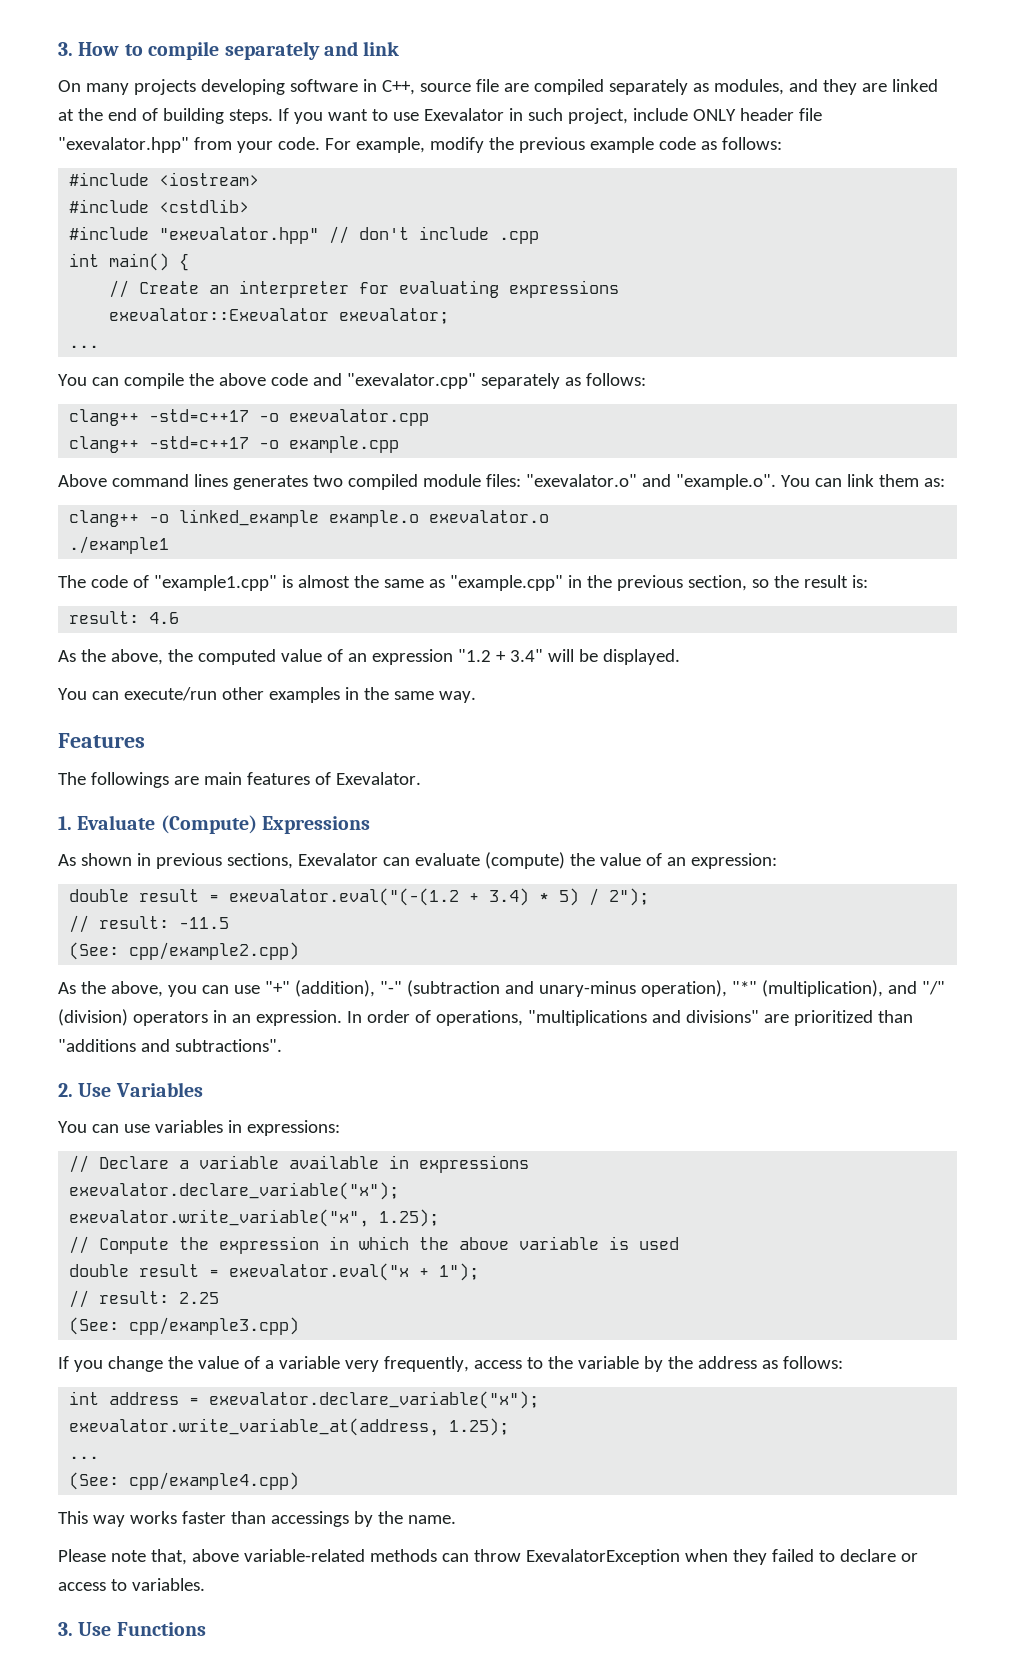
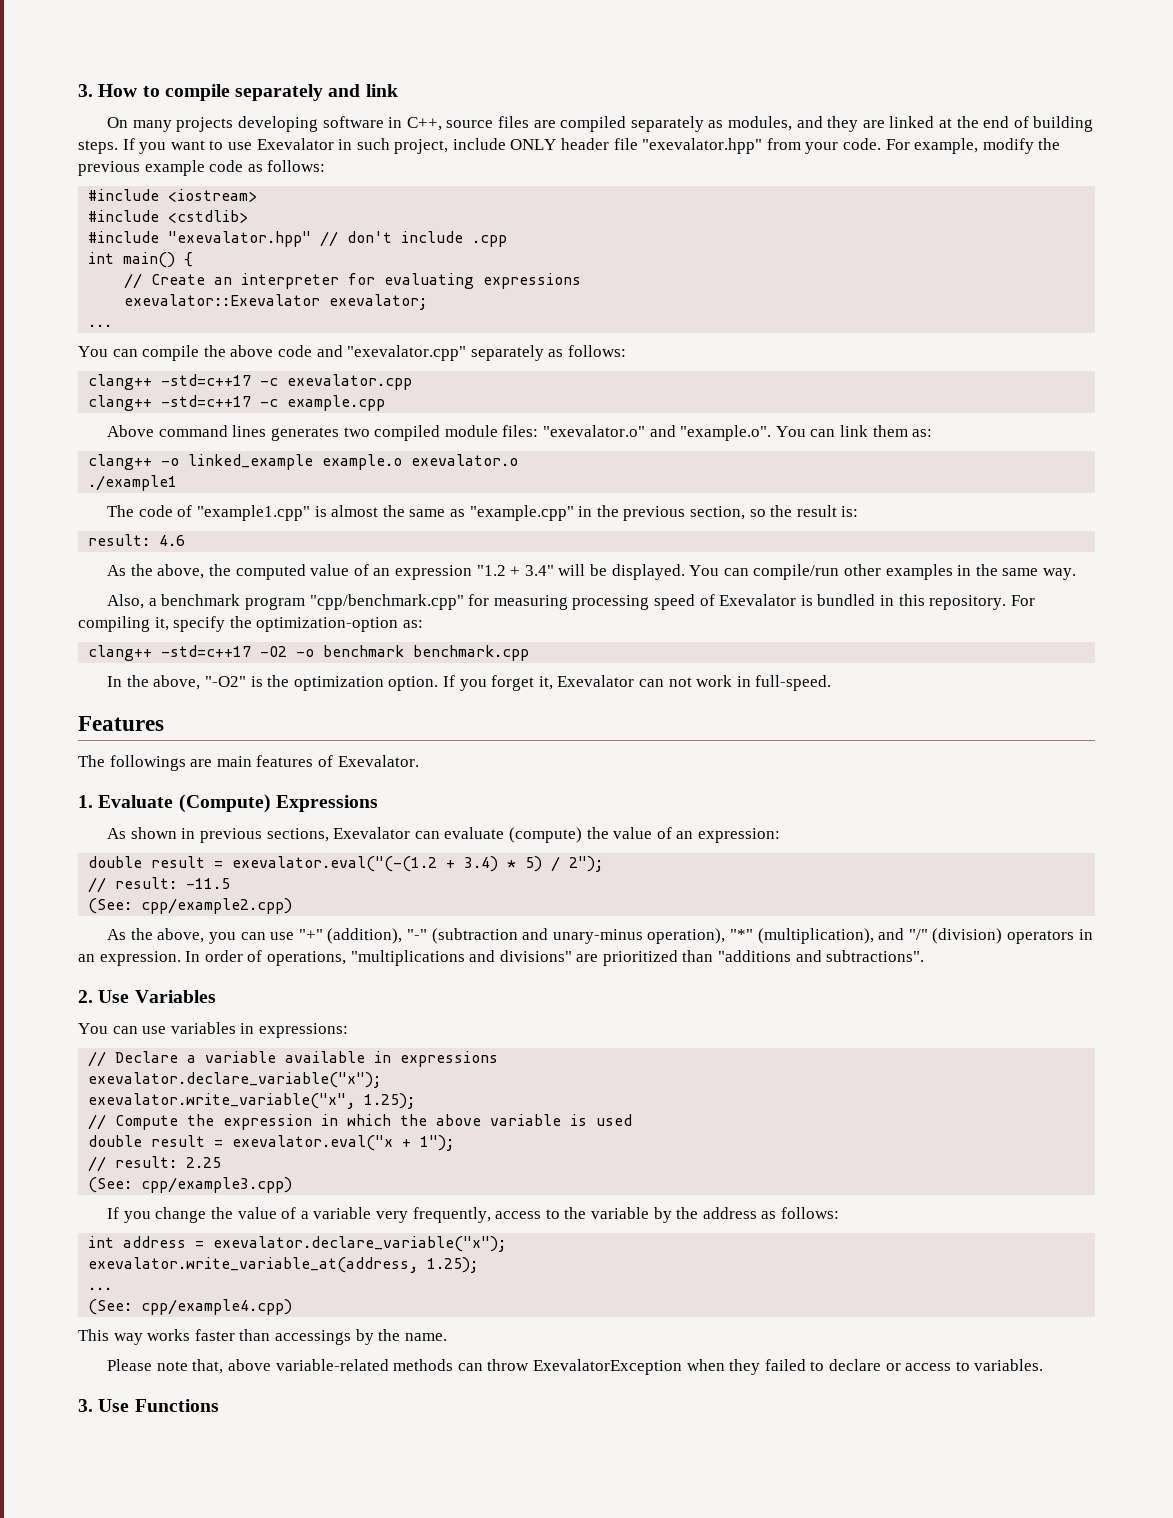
- On many projects developing software in C++, source file are compiled separately as modules, and they are linked at the end of building steps.
+ On many projects developing software in C++, source files are compiled separately as modules, and they are linked at the end of building steps.
- clang++ -std=c++17 -o exevalator.cpp
+ clang++ -std=c++17 -c exevalator.cpp
- clang++ -std=c++17 -o example.cpp
+ clang++ -std=c++17 -c example.cpp
- As the above, the computed value of an expression "1.2 + 3.4" will be displayed.
- You can execute/run other examples in the same way.
+ As the above, the computed value of an expression "1.2 + 3.4" will be displayed. You can compile/run other examples in the same way.
+ Also, a benchmark program "cpp/benchmark.cpp" for measuring processing speed of Exevalator is bundled in this repository. For compiling it, specify the optimization-option as:
+ clang++ -std=c++17 -O2 -o benchmark benchmark.cpp
+ In the above, "-O2" is the optimization option. If you forget it, Exevalator can not work in full-speed.

